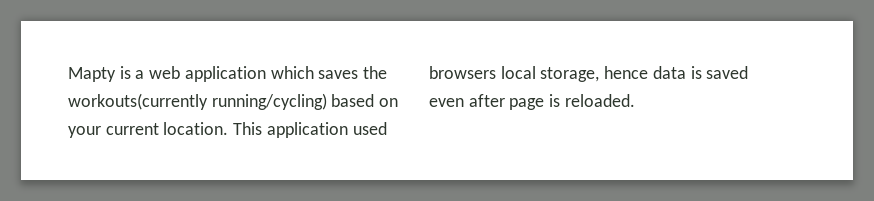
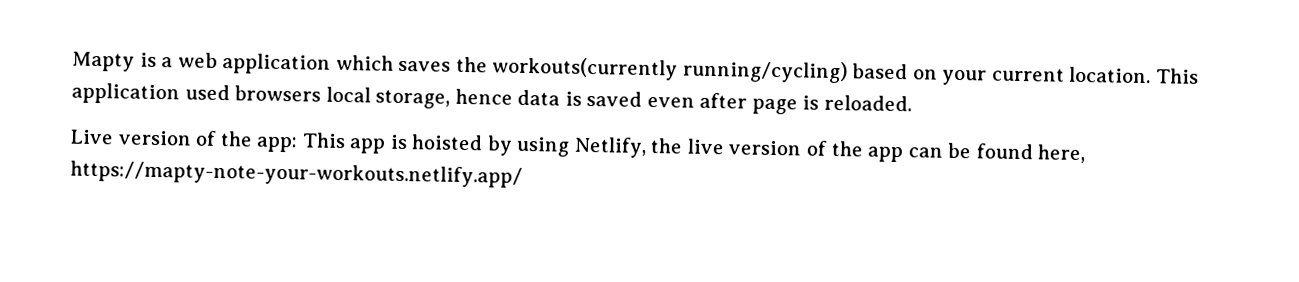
+ Live version of the app: This app is hoisted by using Netlify, the live version of the app can be found here, https://mapty-note-your-workouts.netlify.app/

